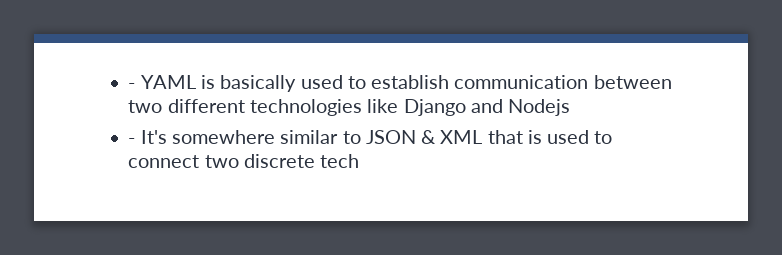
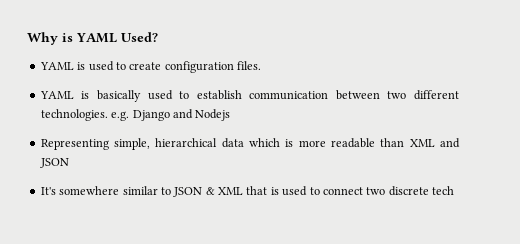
- - YAML is basically used to establish communication between two different technologies like Django and Nodejs
+ Why is YAML Used?
+ YAML is used to create configuration files.
+ YAML is basically used to establish communication between two different technologies. e.g. Django and Nodejs
- - It's somewhere similar to JSON & XML that is used to connect two discrete tech
+ Representing simple, hierarchical data which is more readable than XML and JSON
+ It's somewhere similar to JSON & XML that is used to connect two discrete tech

